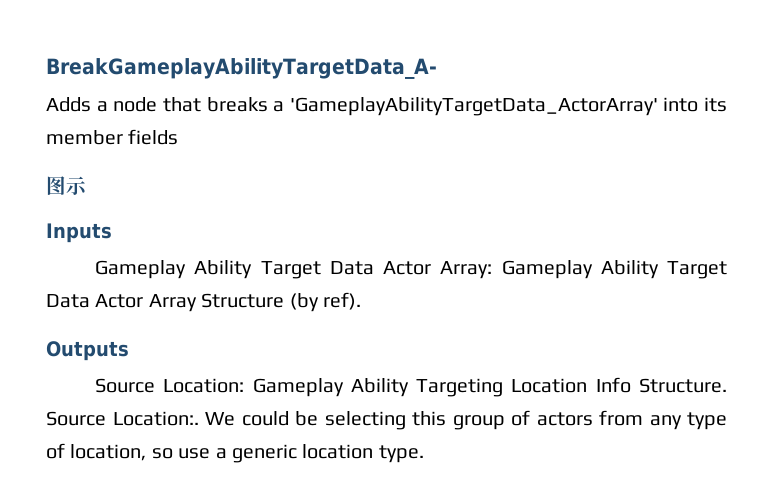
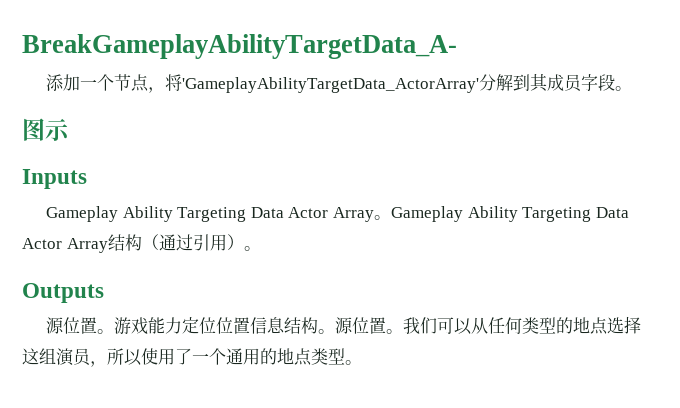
- Adds a node that breaks a 'GameplayAbilityTargetData_ActorArray' into its member fields
+ 添加一个节点，将'GameplayAbilityTargetData_ActorArray'分解到其成员字段。
  图示
  Inputs
- Gameplay Ability Target Data Actor Array: Gameplay Ability Target Data Actor Array Structure (by ref).
+ Gameplay Ability Targeting Data Actor Array。Gameplay Ability Targeting Data Actor Array结构（通过引用）。
  Outputs
- Source Location: Gameplay Ability Targeting Location Info Structure. Source Location:. We could be selecting this group of actors from any type of location, so use a generic location type.
+ 源位置。游戏能力定位位置信息结构。源位置。我们可以从任何类型的地点选择这组演员，所以使用了一个通用的地点类型。

